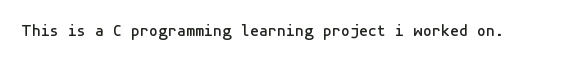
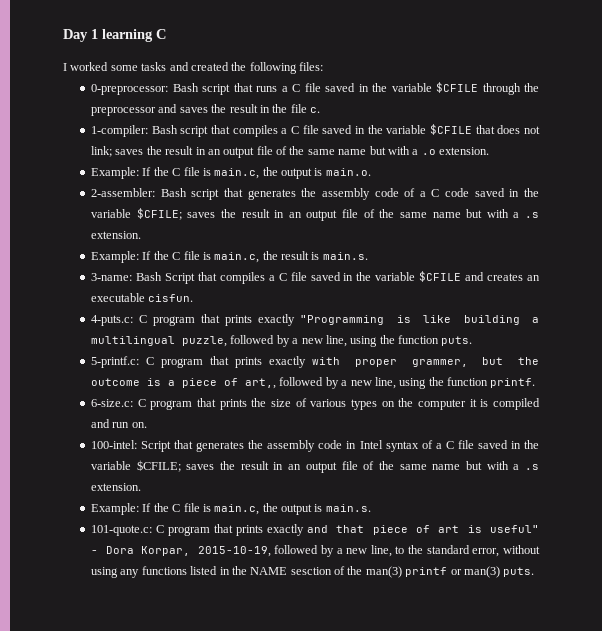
- This is a C programming learning project i worked on.
+ Day 1 learning C
+ I worked some tasks and created the following files:
+ 0-preprocessor: Bash script that runs a C file saved in the variable $CFILE through the preprocessor and saves the result in the file c.
+ 1-compiler: Bash script that compiles a C file saved in the variable $CFILE that does not link; saves the result in an output file of the same name but with a .o extension.
+ Example: If the C file is main.c, the output is main.o.
+ 2-assembler: Bash script that generates the assembly code of a C code saved in the variable $CFILE; saves the result in an output file of the same name but with a .s extension.
+ Example: If the C file is main.c, the result is main.s.
+ 3-name: Bash Script that compiles a C file saved in the variable $CFILE and creates an executable cisfun.
+ 4-puts.c: C program that prints exactly "Programming is like building a multilingual puzzle, followed by a new line, using the function puts.
+ 5-printf.c: C program that prints exactly with proper grammer, but the outcome is a piece of art,, followed by a new line, using the function printf.
+ 6-size.c: C program that prints the size of various types on the computer it is compiled and run on.
+ 100-intel: Script that generates the assembly code in Intel syntax of a C file saved in the variable $CFILE; saves the result in an output file of the same name but with a .s extension.
+ Example: If the C file is main.c, the output is main.s.
+ 101-quote.c: C program that prints exactly and that piece of art is useful" - Dora Korpar, 2015-10-19, followed by a new line, to the standard error, without using any functions listed in the NAME sesction of the man(3) printf or man(3) puts.

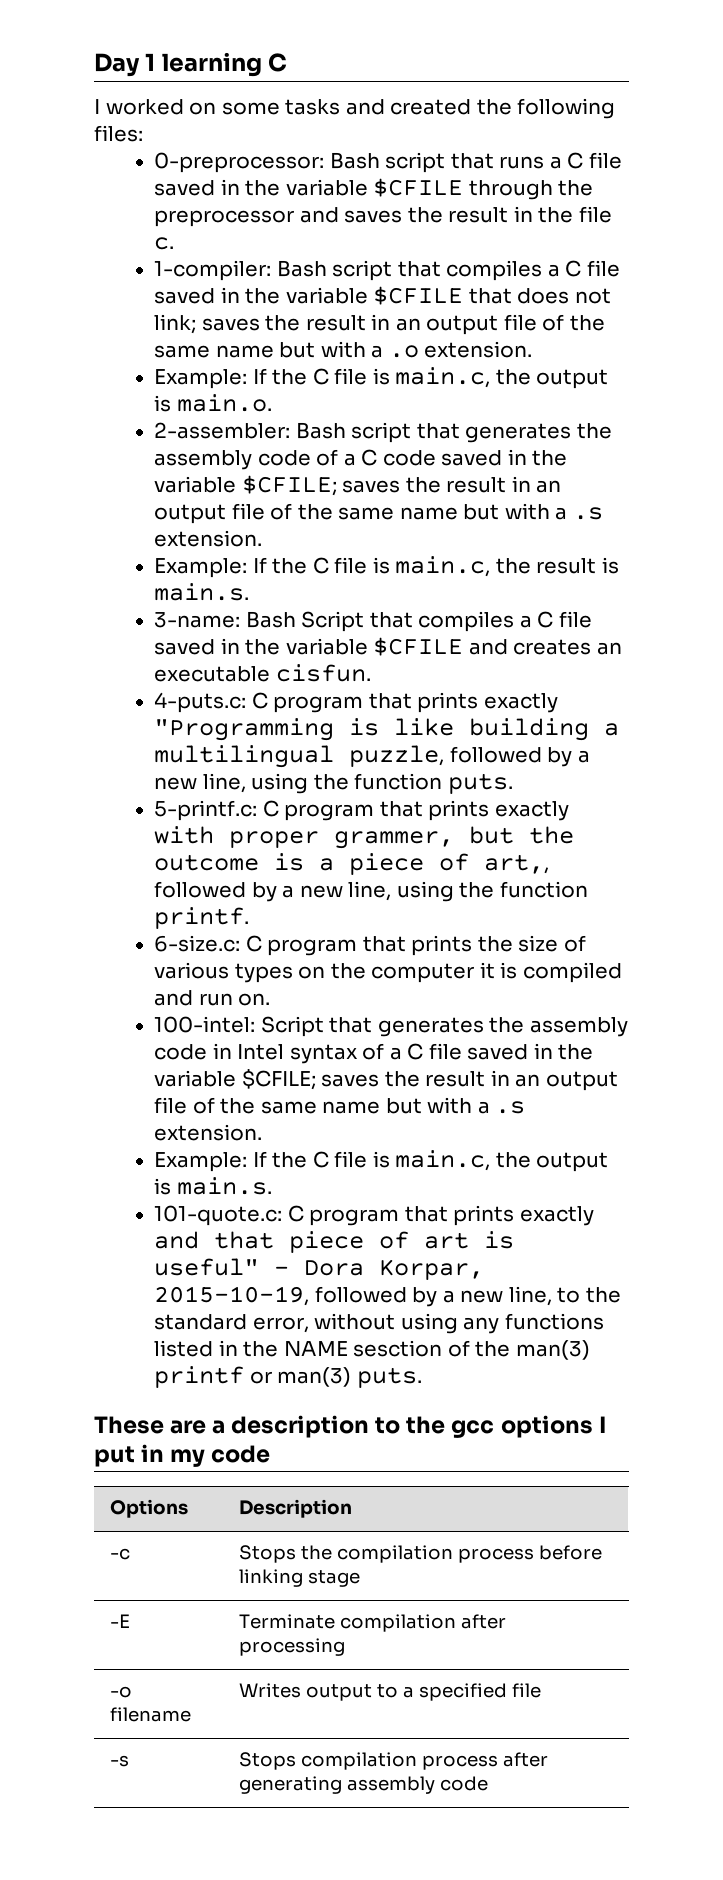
- I worked some tasks and created the following files:
+ I worked on some tasks and created the following files:
+ These are a description to the gcc options I put in my code
+ Options | Description
+ -c | Stops the compilation process before linking stage
+ -E | Terminate compilation after processing
+ -o filename | Writes output to a specified file
+ -s | Stops compilation process after generating assembly code

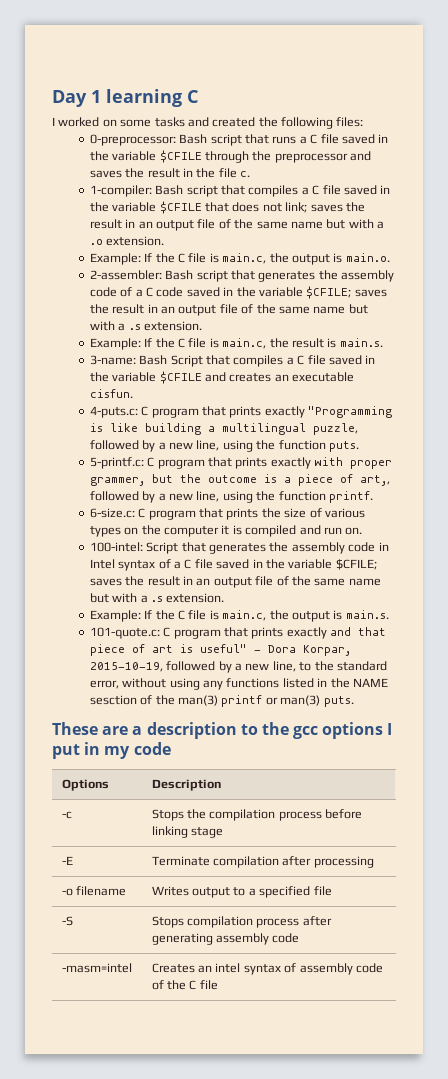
- -s | Stops compilation process after generating assembly code
+ -S | Stops compilation process after generating assembly code
+ -masm=intel | Creates an intel syntax of assembly code of the C file

